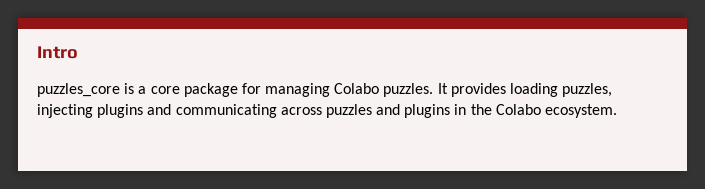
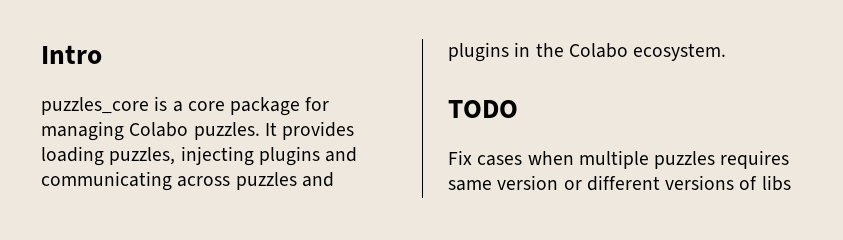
+ TODO
+ Fix cases when multiple puzzles requires same version or different versions of libs

